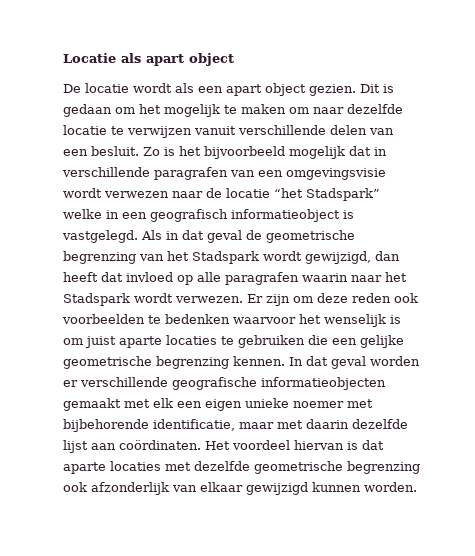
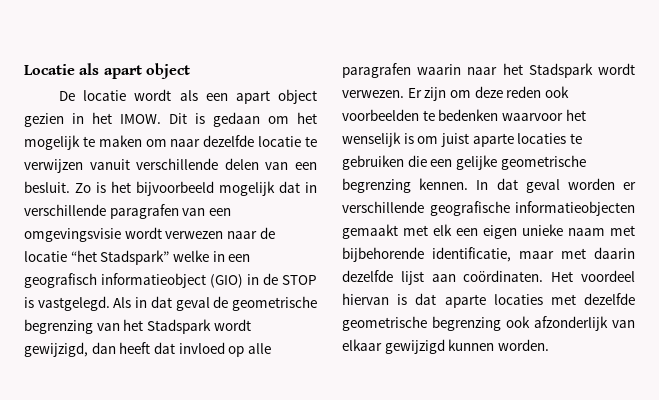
- De locatie wordt als een apart object gezien.
+ De locatie wordt als een apart object gezien in het IMOW.
- Zo is het bijvoorbeeld mogelijk dat in verschillende paragrafen van een omgevingsvisie wordt verwezen naar de locatie “het Stadspark” welke in een geografisch informatieobject is vastgelegd.
+ Zo is het bijvoorbeeld mogelijk dat in verschillende paragrafen van een omgevingsvisie wordt verwezen naar de locatie “het Stadspark” welke in een geografisch informatieobject (GIO) in de STOP is vastgelegd.
- In dat geval worden er verschillende geografische informatieobjecten gemaakt met elk een eigen unieke noemer met bijbehorende identificatie, maar met daarin dezelfde lijst aan coördinaten.
+ In dat geval worden er verschillende geografische informatieobjecten gemaakt met elk een eigen unieke naam met bijbehorende identificatie, maar met daarin dezelfde lijst aan coördinaten.

